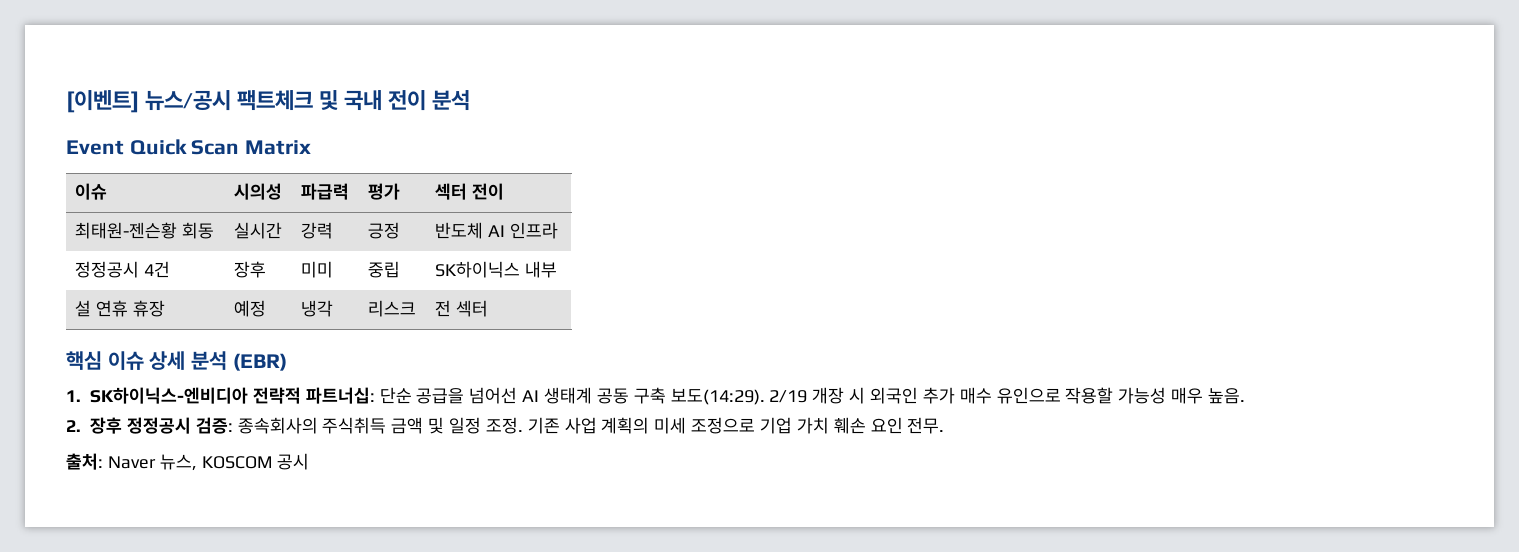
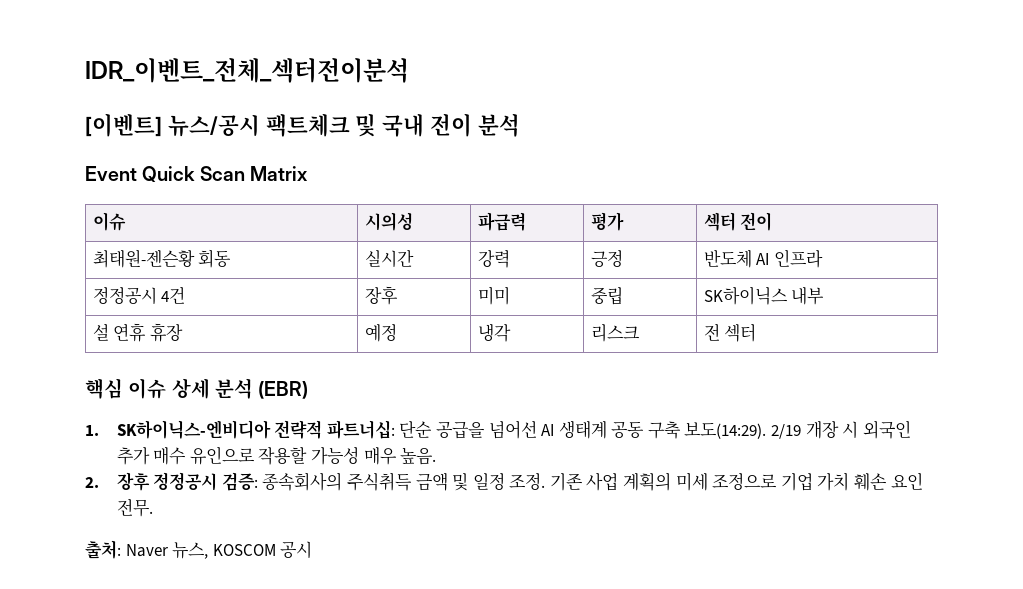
+ IDR_이벤트_전체_섹터전이분석

